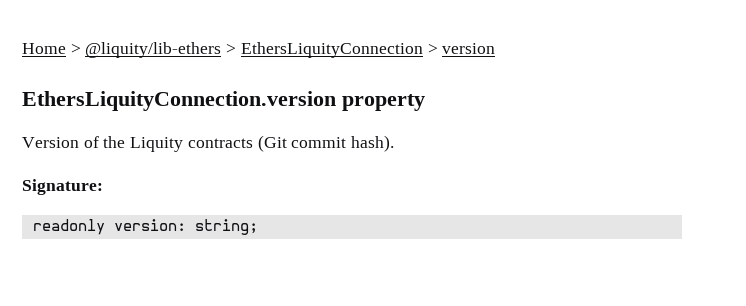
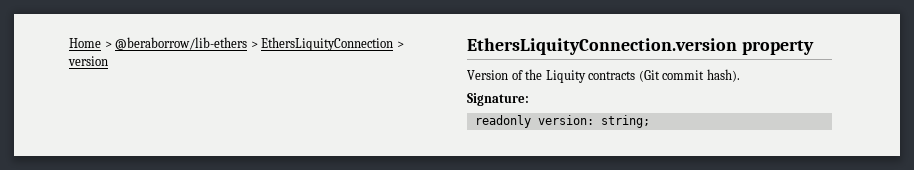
- Home > @liquity/lib-ethers > EthersLiquityConnection > version
+ Home > @beraborrow/lib-ethers > EthersLiquityConnection > version

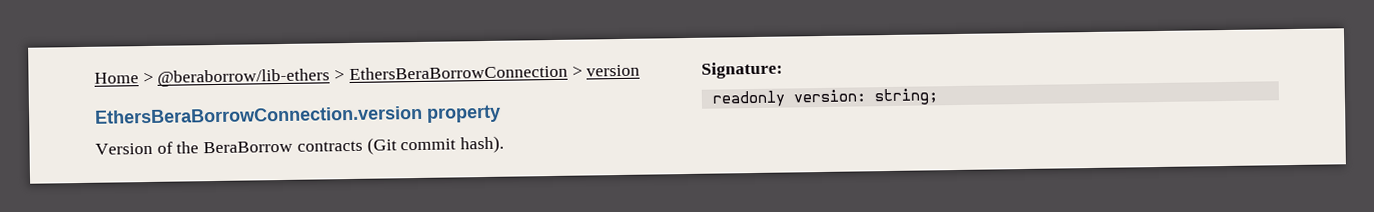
- Home > @beraborrow/lib-ethers > EthersLiquityConnection > version
+ Home > @beraborrow/lib-ethers > EthersBeraBorrowConnection > version
- EthersLiquityConnection.version property
+ EthersBeraBorrowConnection.version property
- Version of the Liquity contracts (Git commit hash).
+ Version of the BeraBorrow contracts (Git commit hash).

